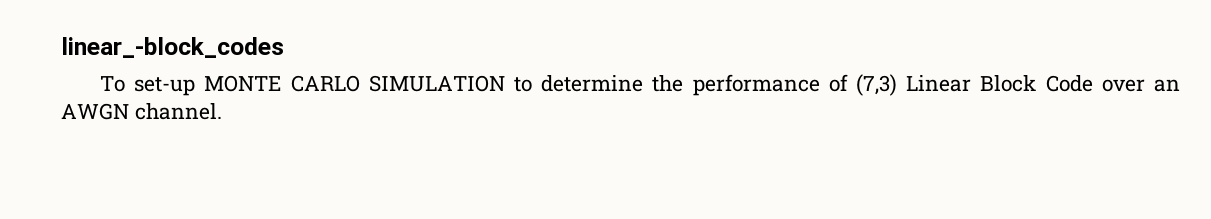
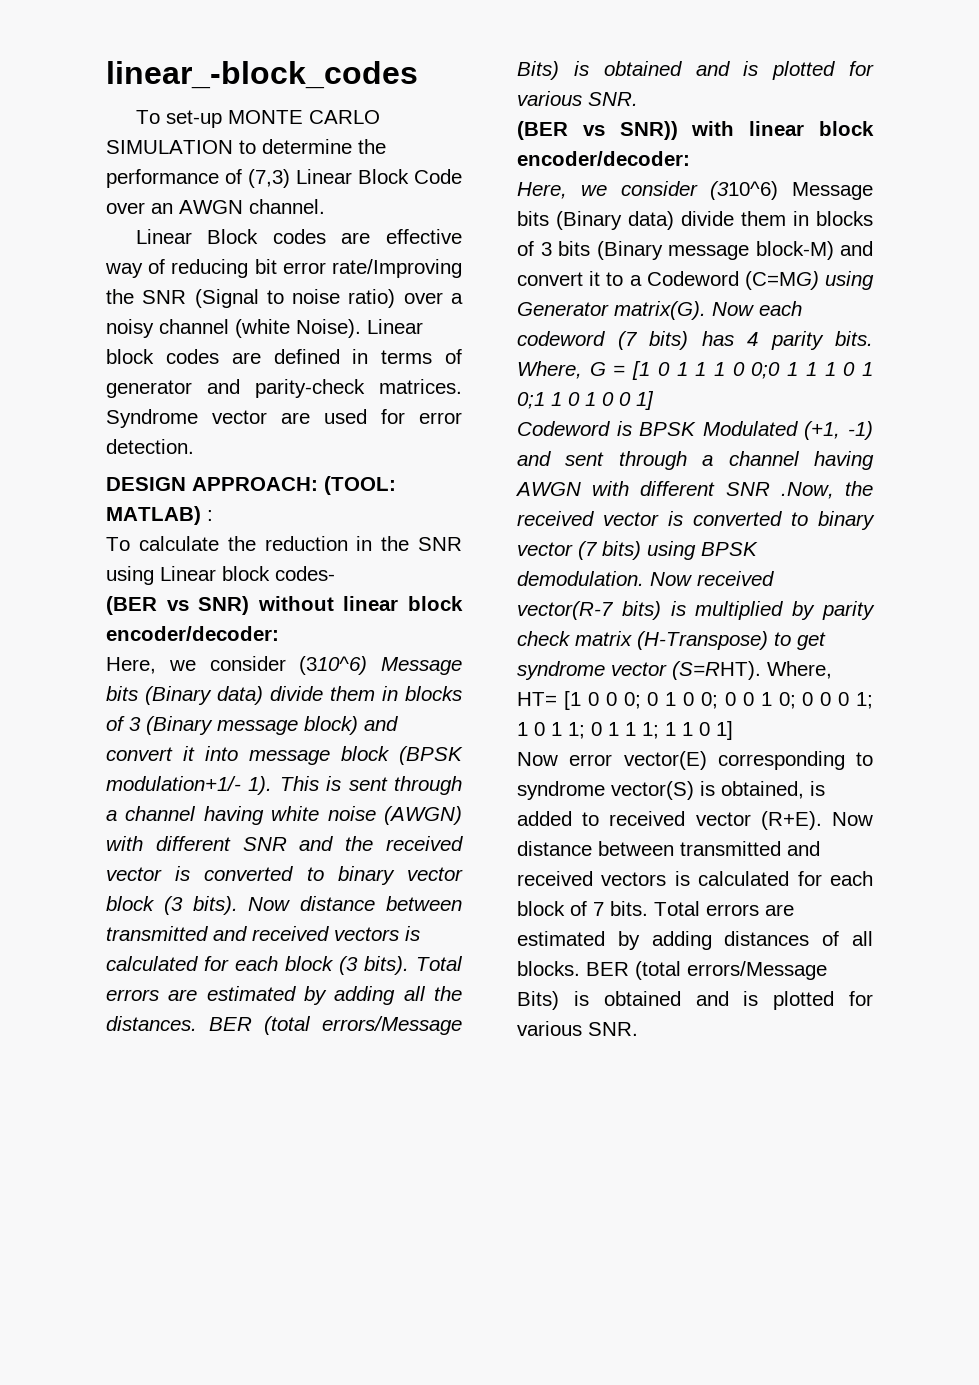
+ Linear Block codes are effective way of reducing bit error rate/Improving the SNR (Signal to noise ratio) over a noisy channel (white Noise). Linear block codes are defined in terms of generator and parity-check matrices. Syndrome vector are used for error detection.
+ DESIGN APPROACH: (TOOL: MATLAB) :
+ To calculate the reduction in the SNR using Linear block codes-
+ (BER vs SNR) without linear block encoder/decoder:
+ Here, we consider (310^6) Message bits (Binary data) divide them in blocks of 3 (Binary message block) and convert it into message block (BPSK modulation+1/- 1). This is sent through a channel having white noise (AWGN) with different SNR and the received vector is converted to binary vector block (3 bits). Now distance between transmitted and received vectors is calculated for each block (3 bits). Total errors are estimated by adding all the distances. BER (total errors/Message Bits) is obtained and is plotted for various SNR.
+ (BER vs SNR)) with linear block encoder/decoder:
+ Here, we consider (310^6) Message bits (Binary data) divide them in blocks of 3 bits (Binary message block-M) and convert it to a Codeword (C=MG) using Generator matrix(G). Now each codeword (7 bits) has 4 parity bits. Where, G = [1 0 1 1 1 0 0;0 1 1 1 0 1 0;1 1 0 1 0 0 1]
+ Codeword is BPSK Modulated (+1, -1) and sent through a channel having AWGN with different SNR .Now, the received vector is converted to binary vector (7 bits) using BPSK demodulation. Now received vector(R-7 bits) is multiplied by parity check matrix (H-Transpose) to get syndrome vector (S=RHT). Where, HT= [1 0 0 0; 0 1 0 0; 0 0 1 0; 0 0 0 1; 1 0 1 1; 0 1 1 1; 1 1 0 1]
+ Now error vector(E) corresponding to syndrome vector(S) is obtained, is added to received vector (R+E). Now distance between transmitted and received vectors is calculated for each block of 7 bits. Total errors are estimated by adding distances of all blocks. BER (total errors/Message Bits) is obtained and is plotted for various SNR.

